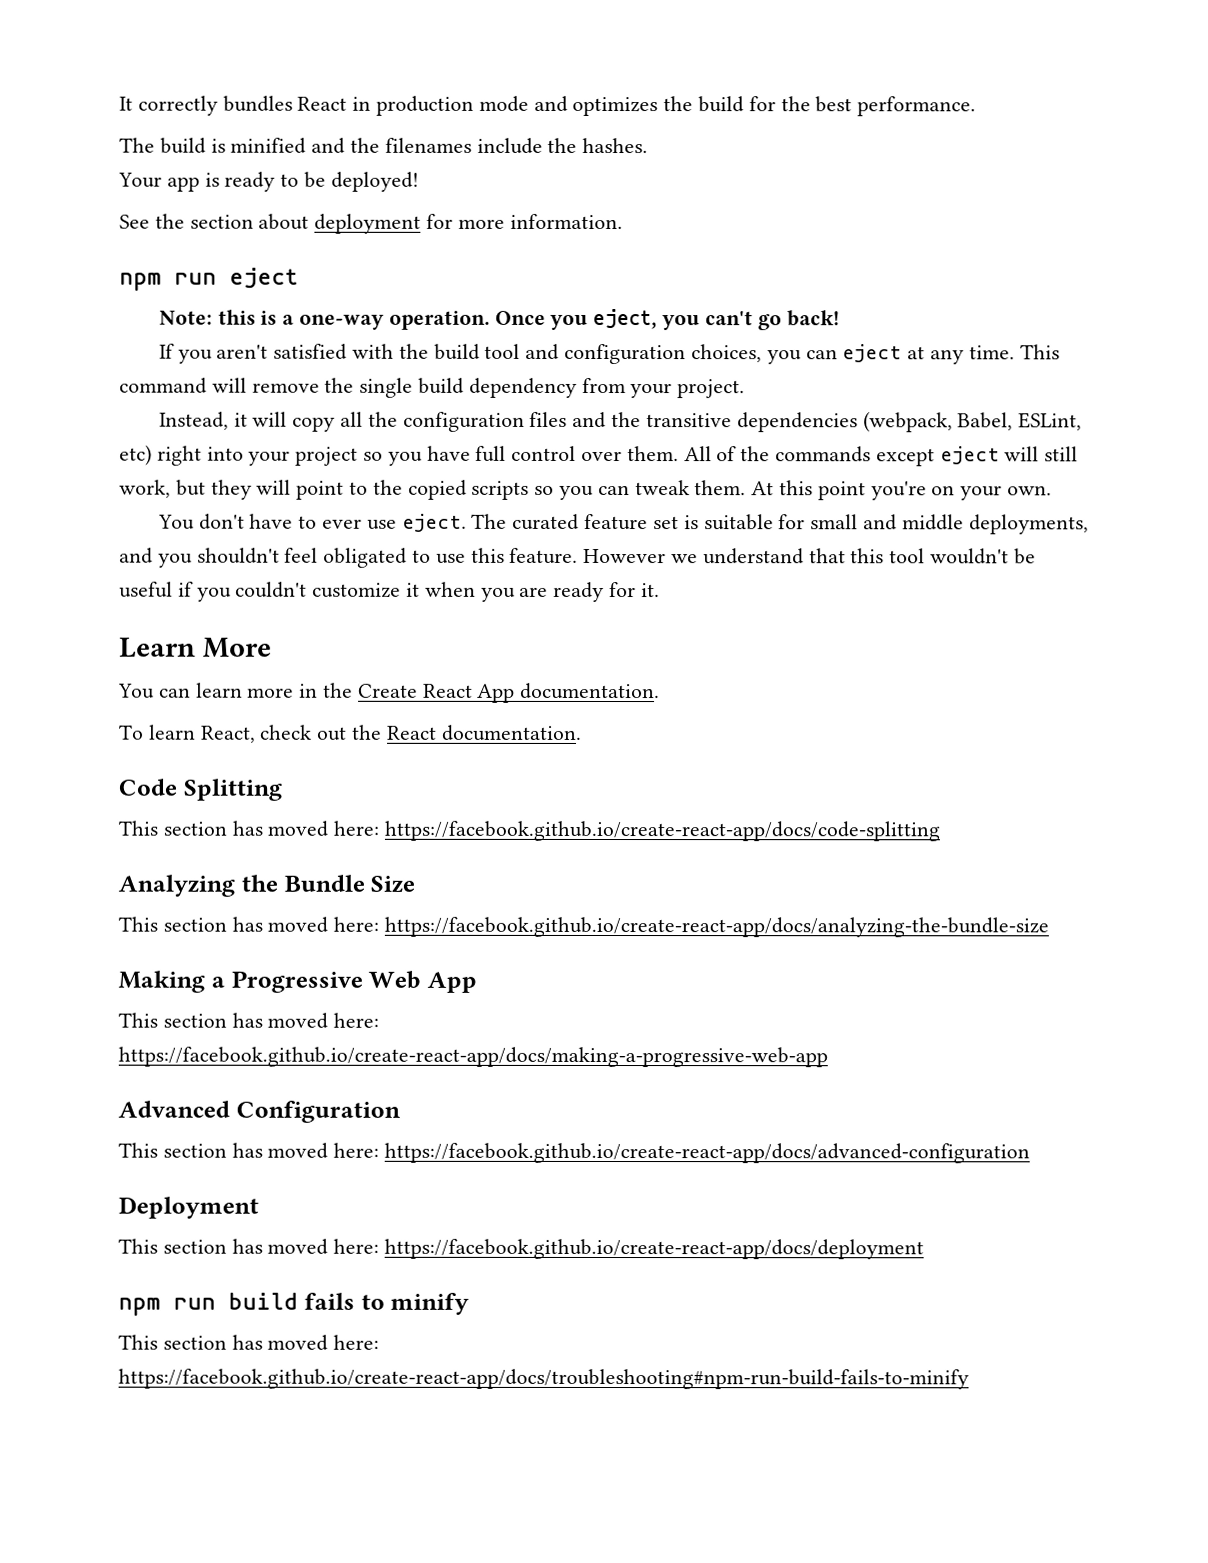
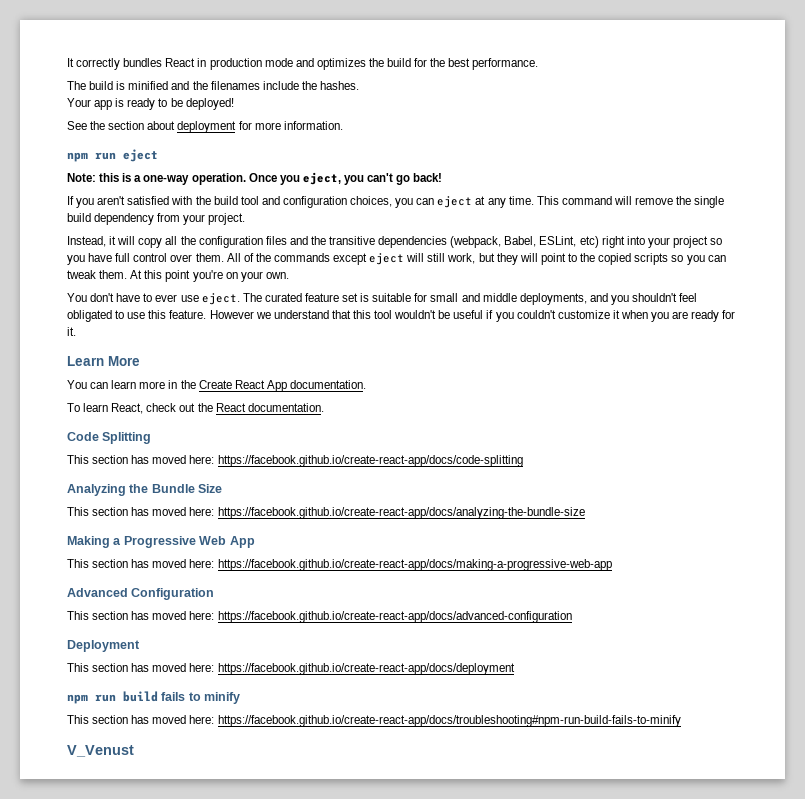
+ V_Venust

